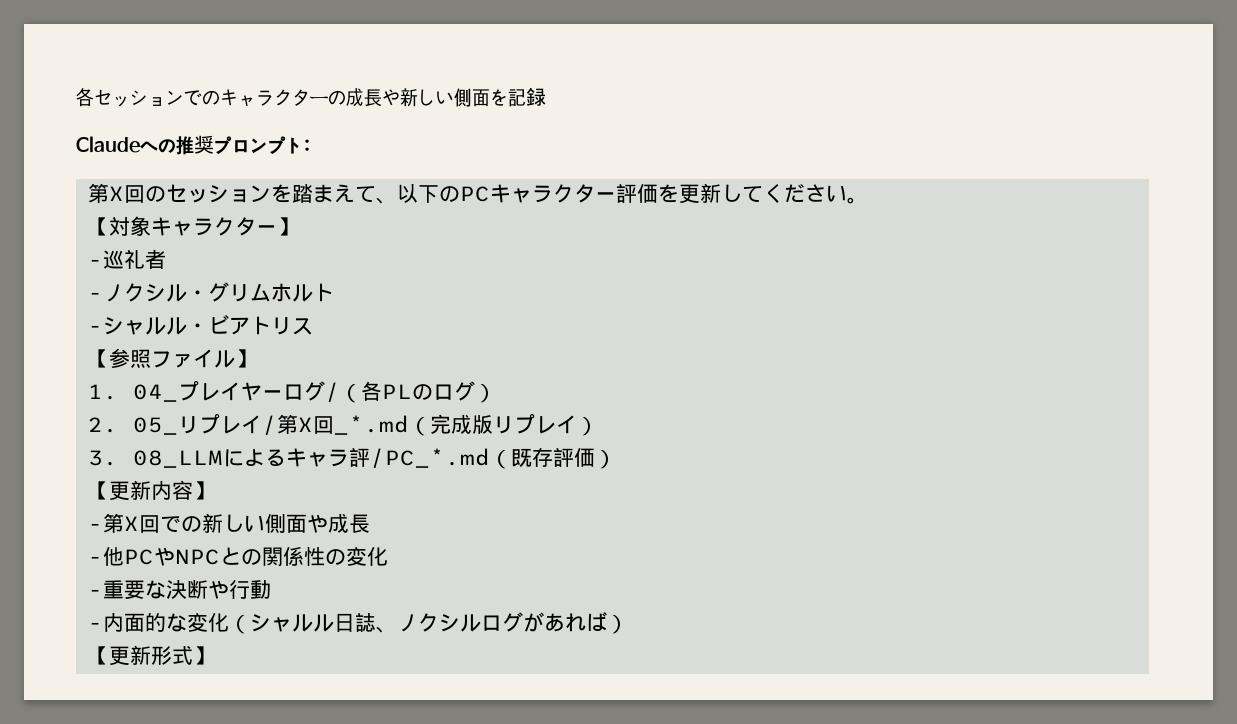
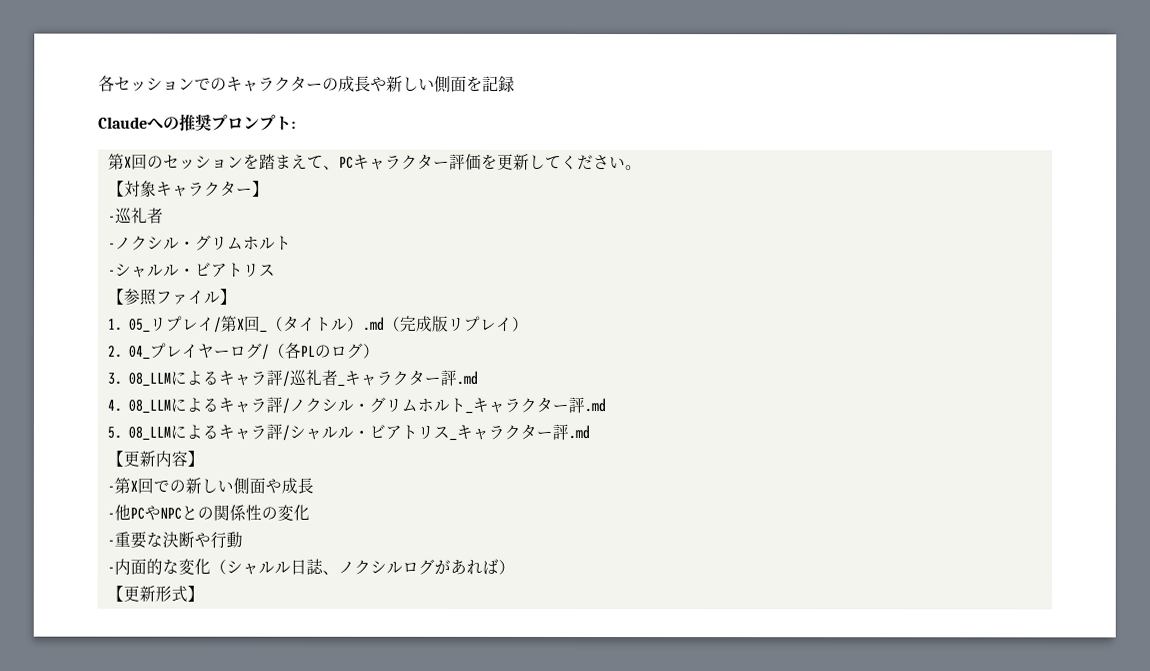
- 第X回のセッションを踏まえて、以下のPCキャラクター評価を更新してください。
+ 第X回のセッションを踏まえて、PCキャラクター評価を更新してください。
- 1. 04_プレイヤーログ/（各PLのログ）
+ 1. 05_リプレイ/第X回_（タイトル）.md（完成版リプレイ）
+ 2. 04_プレイヤーログ/（各PLのログ）
- 2. 05_リプレイ/第X回_*.md（完成版リプレイ）
- 3. 08_LLMによるキャラ評/PC_*.md（既存評価）
+ 3. 08_LLMによるキャラ評/巡礼者_キャラクター評.md
+ 4. 08_LLMによるキャラ評/ノクシル・グリムホルト_キャラクター評.md
+ 5. 08_LLMによるキャラ評/シャルル・ビアトリス_キャラクター評.md

